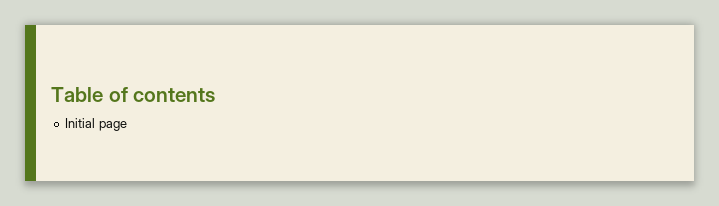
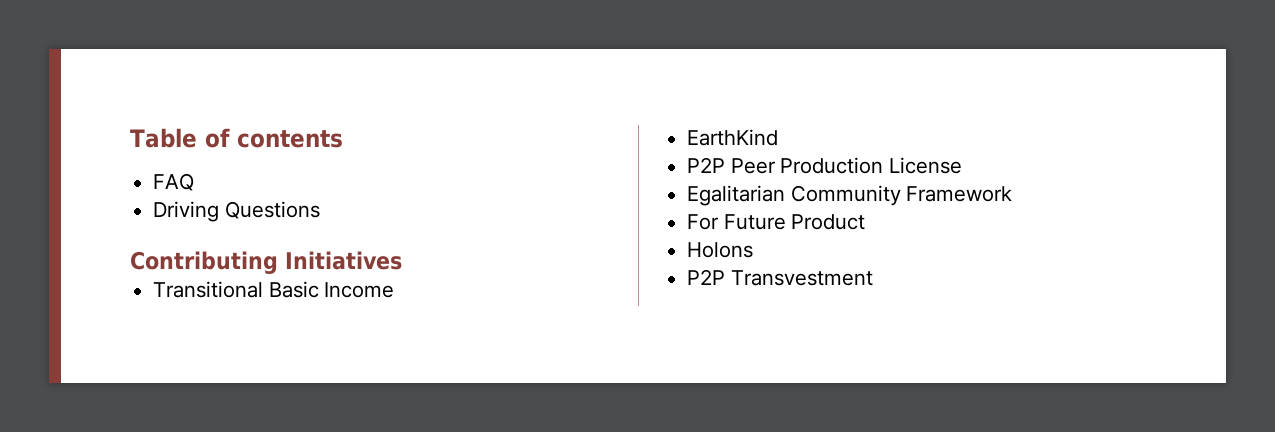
- Initial page
+ FAQ
+ Driving Questions
+ Contributing Initiatives
+ Transitional Basic Income
+ EarthKind
+ P2P Peer Production License
+ Egalitarian Community Framework
+ For Future Product
+ Holons
+ P2P Transvestment

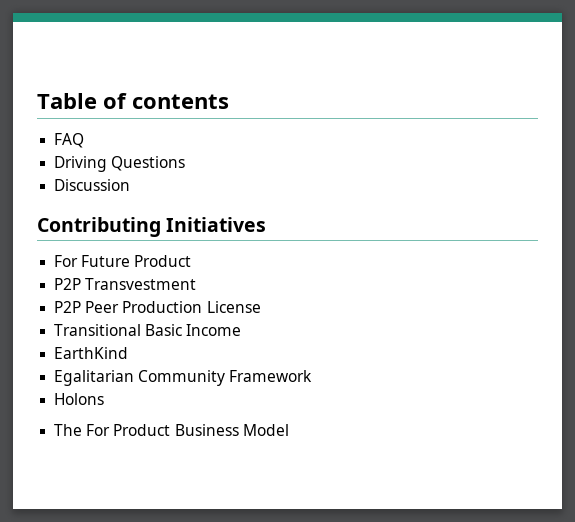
+ Discussion
+ For Future Product
+ P2P Transvestment
+ P2P Peer Production License
- P2P Peer Production License
- For Future Product
  Holons
- P2P Transvestment
+ The For Product Business Model

